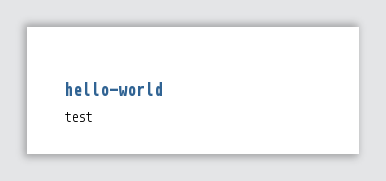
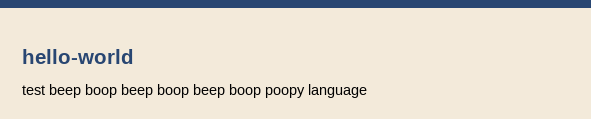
- test
+ test beep boop beep boop beep boop poopy language

